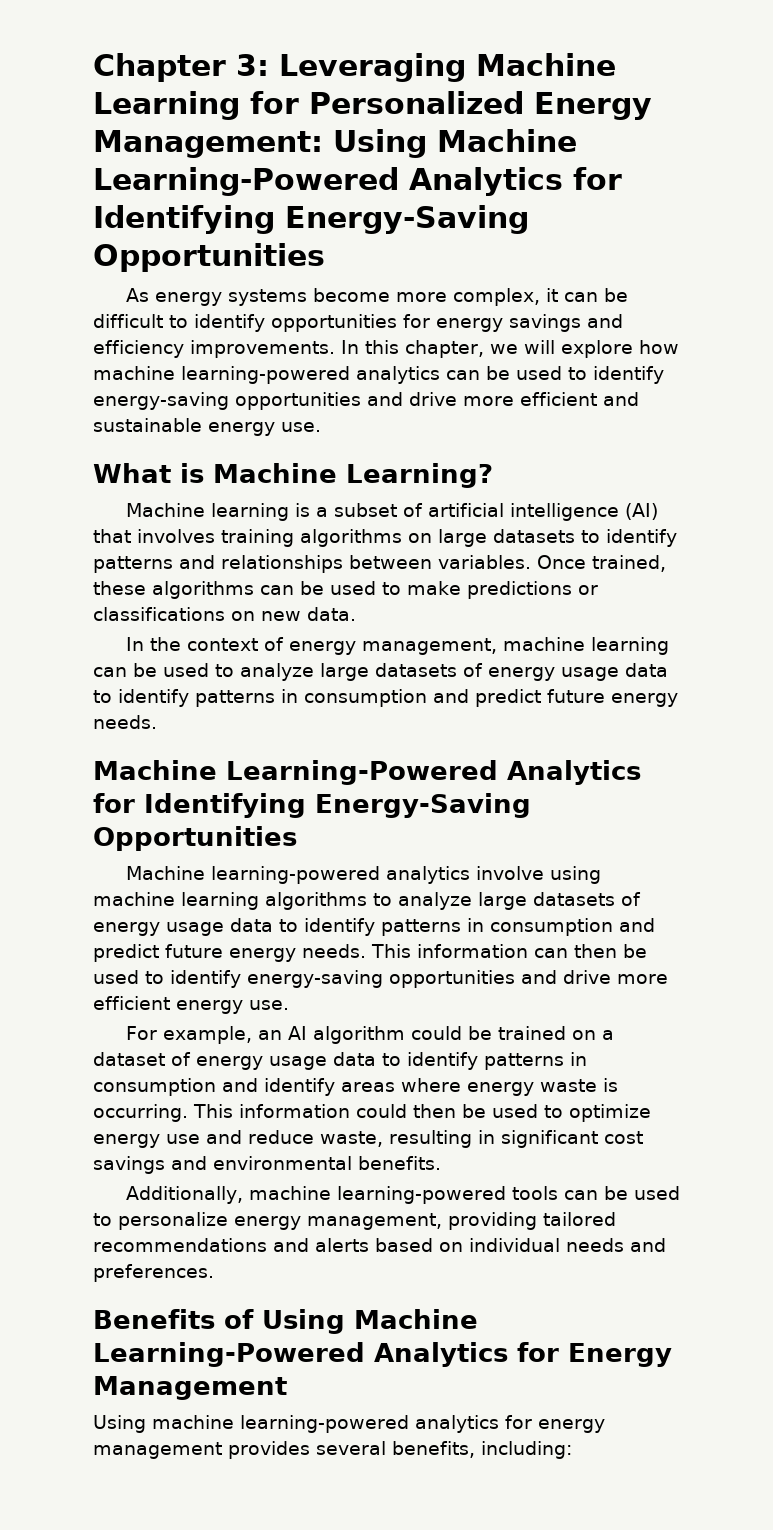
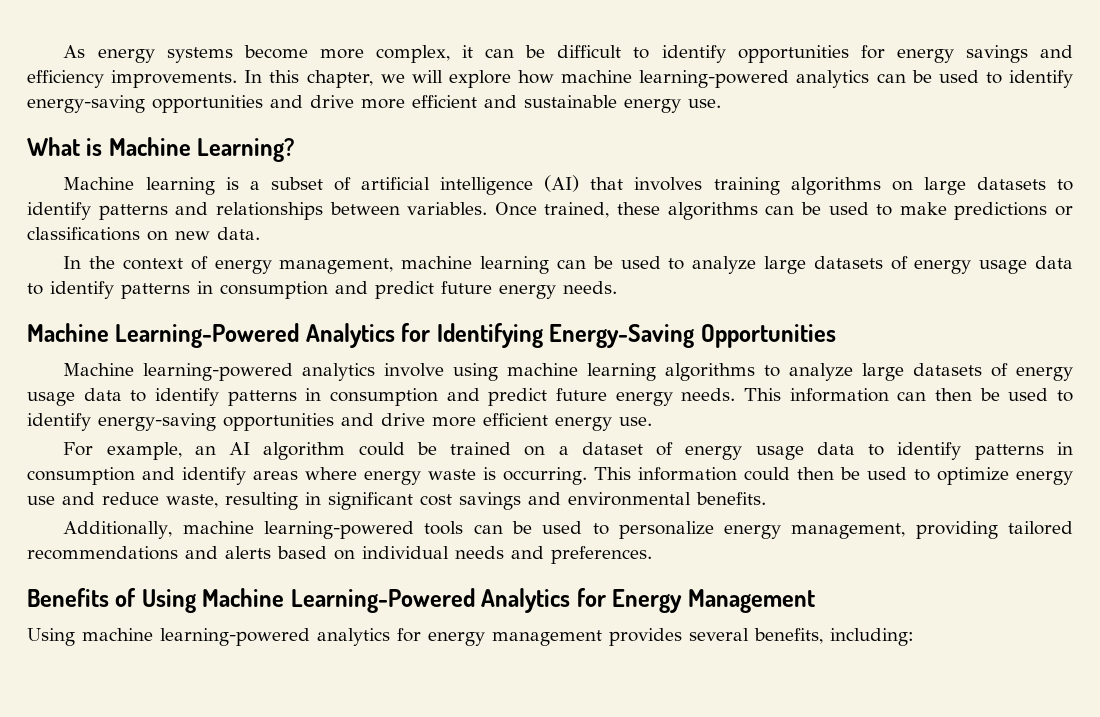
- Chapter 3: Leveraging Machine Learning for Personalized Energy Management: Using Machine Learning-Powered Analytics for Identifying Energy-Saving Opportunities

